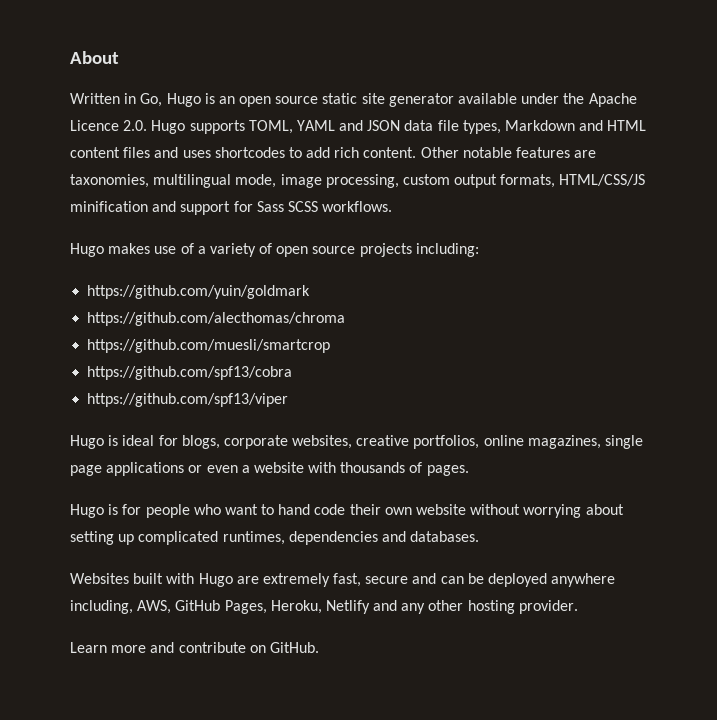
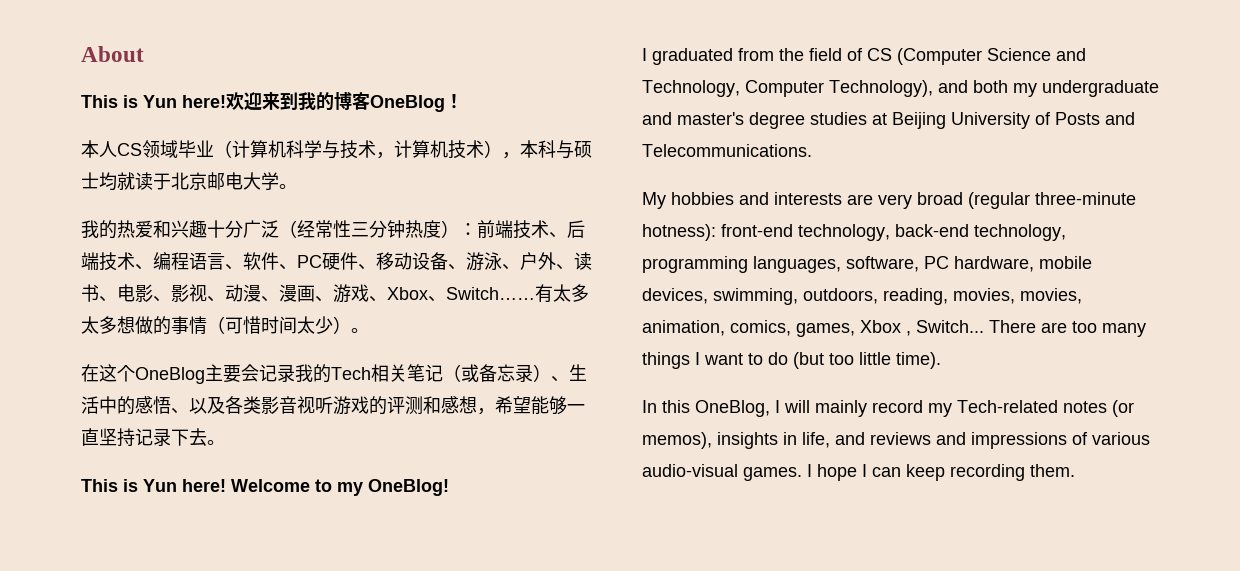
- Written in Go, Hugo is an open source static site generator available under the Apache Licence 2.0. Hugo supports TOML, YAML and JSON data file types, Markdown and HTML content files and uses shortcodes to add rich content. Other notable features are taxonomies, multilingual mode, image processing, custom output formats, HTML/CSS/JS minification and support for Sass SCSS workflows.
- Hugo makes use of a variety of open source projects including:
- https://github.com/yuin/goldmark
- https://github.com/alecthomas/chroma
- https://github.com/muesli/smartcrop
- https://github.com/spf13/cobra
- https://github.com/spf13/viper
- Hugo is ideal for blogs, corporate websites, creative portfolios, online magazines, single page applications or even a website with thousands of pages.
- Hugo is for people who want to hand code their own website without worrying about setting up complicated runtimes, dependencies and databases.
- Websites built with Hugo are extremely fast, secure and can be deployed anywhere including, AWS, GitHub Pages, Heroku, Netlify and any other hosting provider.
- Learn more and contribute on GitHub.
+ This is Yun here!欢迎来到我的博客OneBlog！
+ 本人CS领域毕业（计算机科学与技术，计算机技术），本科与硕士均就读于北京邮电大学。
+ 我的热爱和兴趣十分广泛（经常性三分钟热度）：前端技术、后端技术、编程语言、软件、PC硬件、移动设备、游泳、户外、读书、电影、影视、动漫、漫画、游戏、Xbox、Switch……有太多太多想做的事情（可惜时间太少）。
+ 在这个OneBlog主要会记录我的Tech相关笔记（或备忘录）、生活中的感悟、以及各类影音视听游戏的评测和感想，希望能够一直坚持记录下去。
+ This is Yun here! Welcome to my OneBlog!
+ I graduated from the field of CS (Computer Science and Technology, Computer Technology), and both my undergraduate and master's degree studies at Beijing University of Posts and Telecommunications.
+ My hobbies and interests are very broad (regular three-minute hotness): front-end technology, back-end technology, programming languages, software, PC hardware, mobile devices, swimming, outdoors, reading, movies, movies, animation, comics, games, Xbox , Switch... There are too many things I want to do (but too little time).
+ In this OneBlog, I will mainly record my Tech-related notes (or memos), insights in life, and reviews and impressions of various audio-visual games. I hope I can keep recording them.

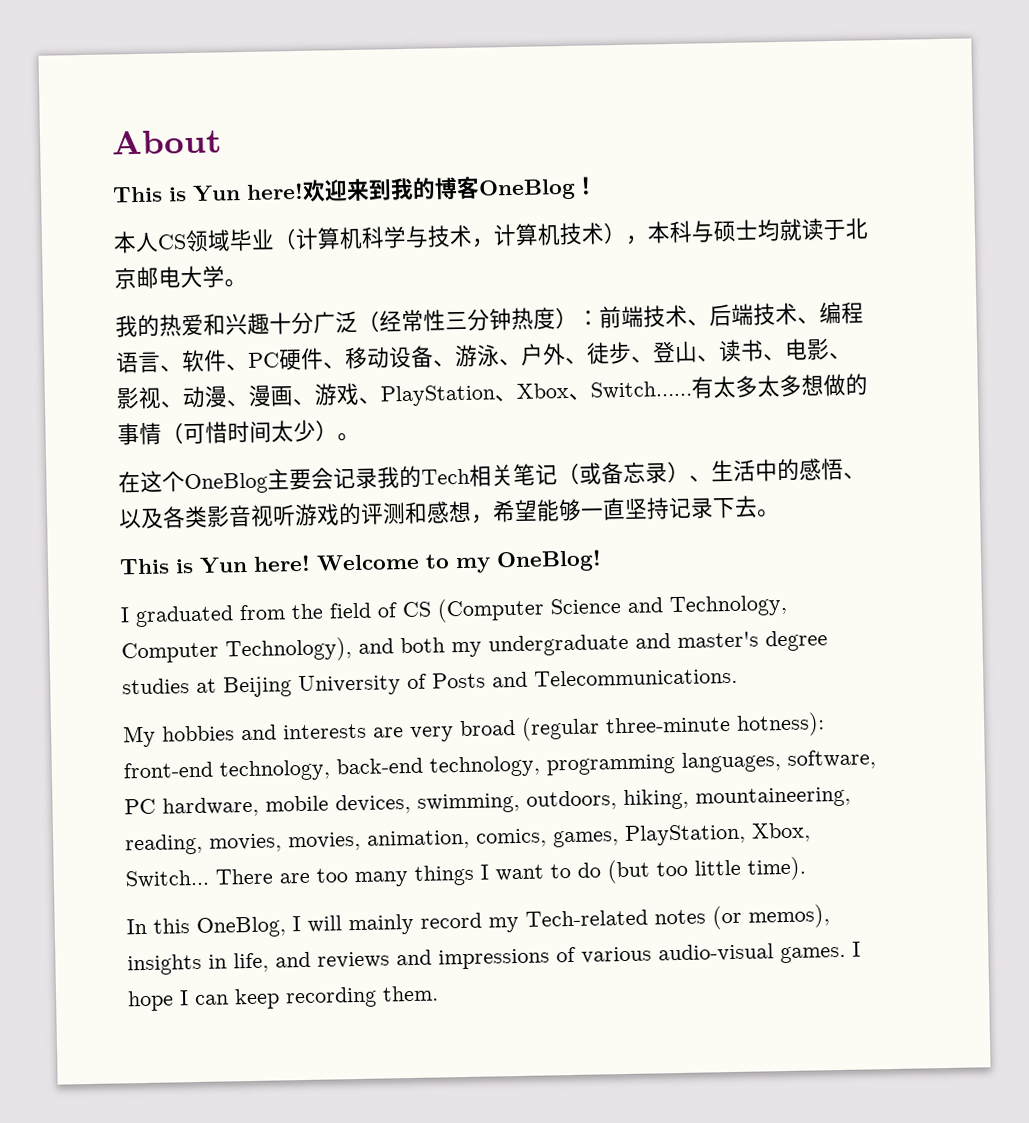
- 我的热爱和兴趣十分广泛（经常性三分钟热度）：前端技术、后端技术、编程语言、软件、PC硬件、移动设备、游泳、户外、读书、电影、影视、动漫、漫画、游戏、Xbox、Switch……
+ 我的热爱和兴趣十分广泛（经常性三分钟热度）：前端技术、后端技术、编程语言、软件、PC硬件、移动设备、游泳、户外、徒步、登山、读书、电影、影视、动漫、漫画、游戏、PlayStation、Xbox、Switch……
- My hobbies and interests are very broad (regular three-minute hotness): front-end technology, back-end technology, programming languages, software, PC hardware, mobile devices, swimming, outdoors, reading, movies, movies, animation, comics, games, Xbox , Switch...
+ My hobbies and interests are very broad (regular three-minute hotness): front-end technology, back-end technology, programming languages, software, PC hardware, mobile devices, swimming, outdoors, hiking, mountaineering, reading, movies, movies, animation, comics, games, PlayStation, Xbox, Switch...

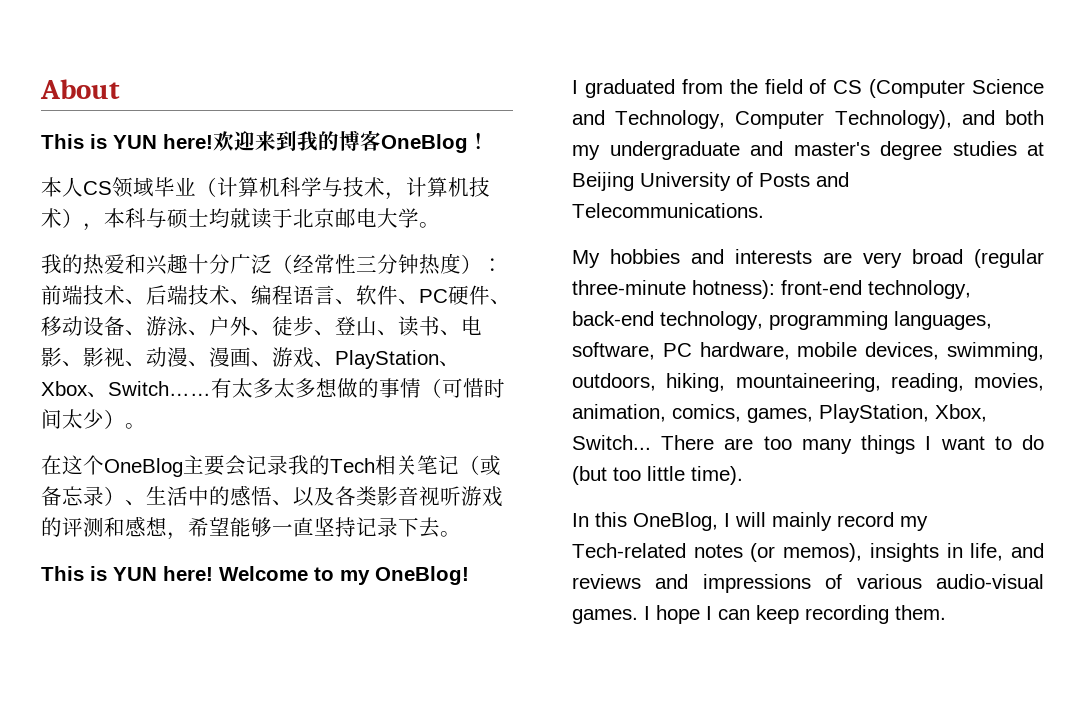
  About
- This is Yun here!
+ This is YUN here!
  在这个OneBlog主要会记录我的Tech相关笔记（或备忘录）、生活中的感悟、以及各类影音视听游戏的评测和感想，希望能够一直坚持记录下去。
- This is Yun here!
+ This is YUN here!
- My hobbies and interests are very broad (regular three-minute hotness): front-end technology, back-end technology, programming languages, software, PC hardware, mobile devices, swimming, outdoors, hiking, mountaineering, reading, movies, movies, animation, comics, games, PlayStation, Xbox, Switch...
+ My hobbies and interests are very broad (regular three-minute hotness): front-end technology, back-end technology, programming languages, software, PC hardware, mobile devices, swimming, outdoors, hiking, mountaineering, reading, movies, animation, comics, games, PlayStation, Xbox, Switch...

